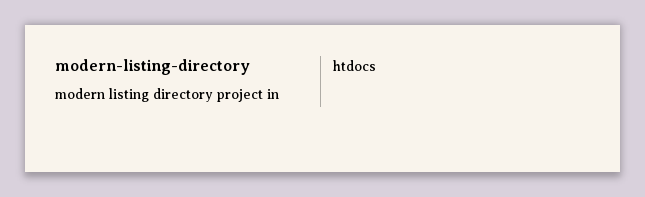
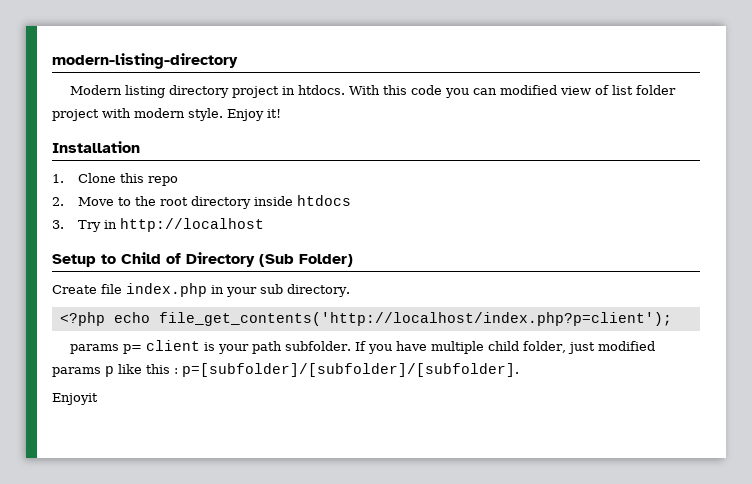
- modern listing directory project in htdocs
+ Modern listing directory project in htdocs. With this code you can modified view of list folder project with modern style. Enjoy it!
+ Installation
+ 1. Clone this repo
+ 2. Move to the root directory inside htdocs
+ 3. Try in http://localhost
+ Setup to Child of Directory (Sub Folder)
+ Create file index.php in your sub directory.
+ <?php echo file_get_contents('http://localhost/index.php?p=client');
+ params p= client is your path subfolder. If you have multiple child folder, just modified params p like this : p=[subfolder]/[subfolder]/[subfolder].
+ Enjoyit

